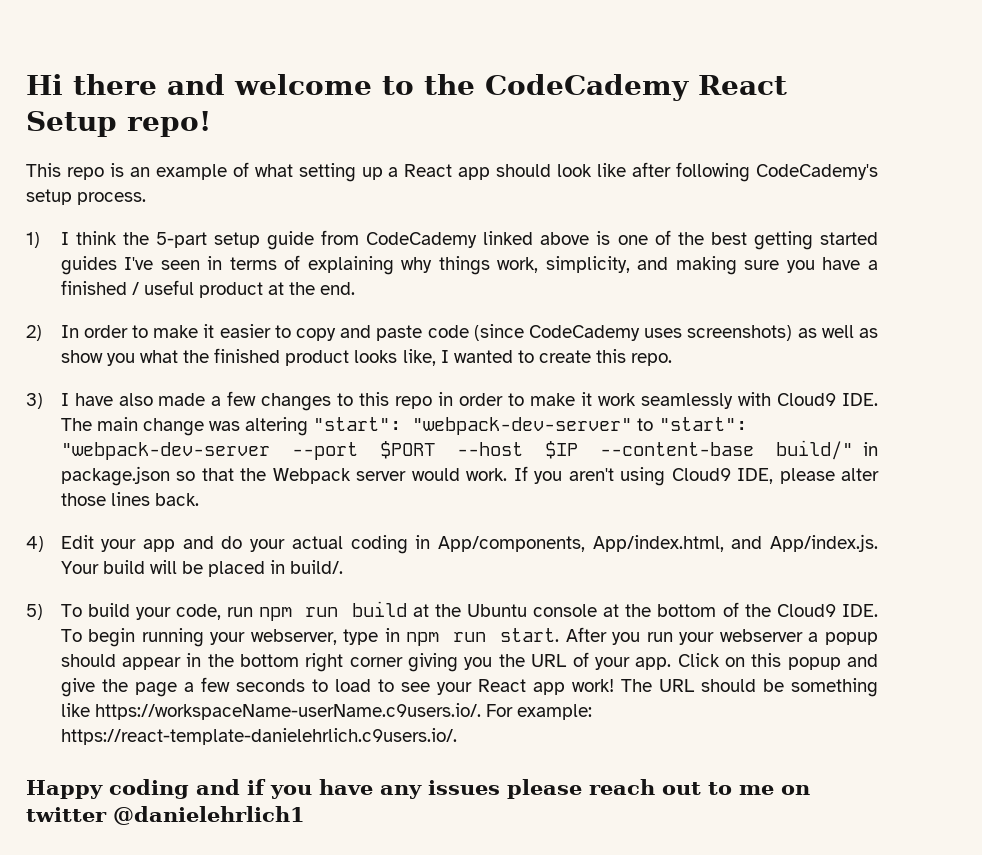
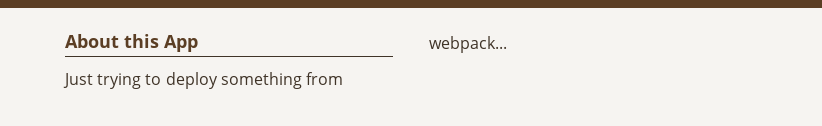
- Hi there and welcome to the CodeCademy React Setup repo!
- This repo is an example of what setting up a React app should look like after following CodeCademy's setup process.
- 1) I think the 5-part setup guide from CodeCademy linked above is one of the best getting started guides I've seen in terms of explaining why things work, simplicity, and making sure you have a finished / useful product at the end.
- 2) In order to make it easier to copy and paste code (since CodeCademy uses screenshots) as well as show you what the finished product looks like, I wanted to create this repo.
- 3) I have also made a few changes to this repo in order to make it work seamlessly with Cloud9 IDE. The main change was altering "start": "webpack-dev-server" to "start": "webpack-dev-server --port $PORT --host $IP --content-base build/" in package.json so that the Webpack server would work. If you aren't using Cloud9 IDE, please alter those lines back.
- 4) Edit your app and do your actual coding in App/components, App/index.html, and App/index.js. Your build will be placed in build/.
- 5) To build your code, run npm run build at the Ubuntu console at the bottom of the Cloud9 IDE. To begin running your webserver, type in npm run start. After you run your webserver a popup should appear in the bottom right corner giving you the URL of your app. Click on this popup and give the page a few seconds to load to see your React app work! The URL should be something like https://workspaceName-userName.c9users.io/. For example: https://react-template-danielehrlich.c9users.io/.
- Happy coding and if you have any issues please reach out to me on twitter @danielehrlich1
+ About this App
+ Just trying to deploy something from webpack...

